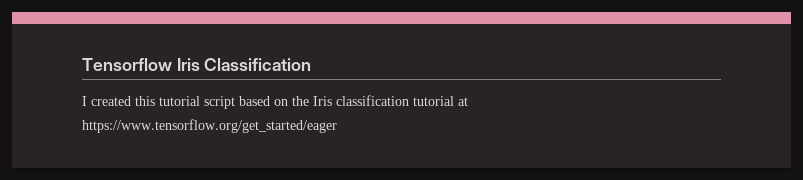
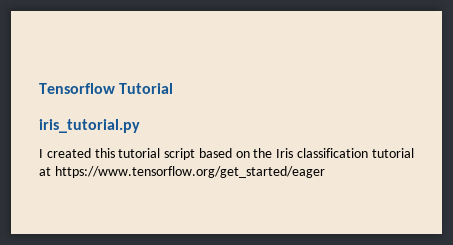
- Tensorflow Iris Classification
+ Tensorflow Tutorial
+ iris_tutorial.py

